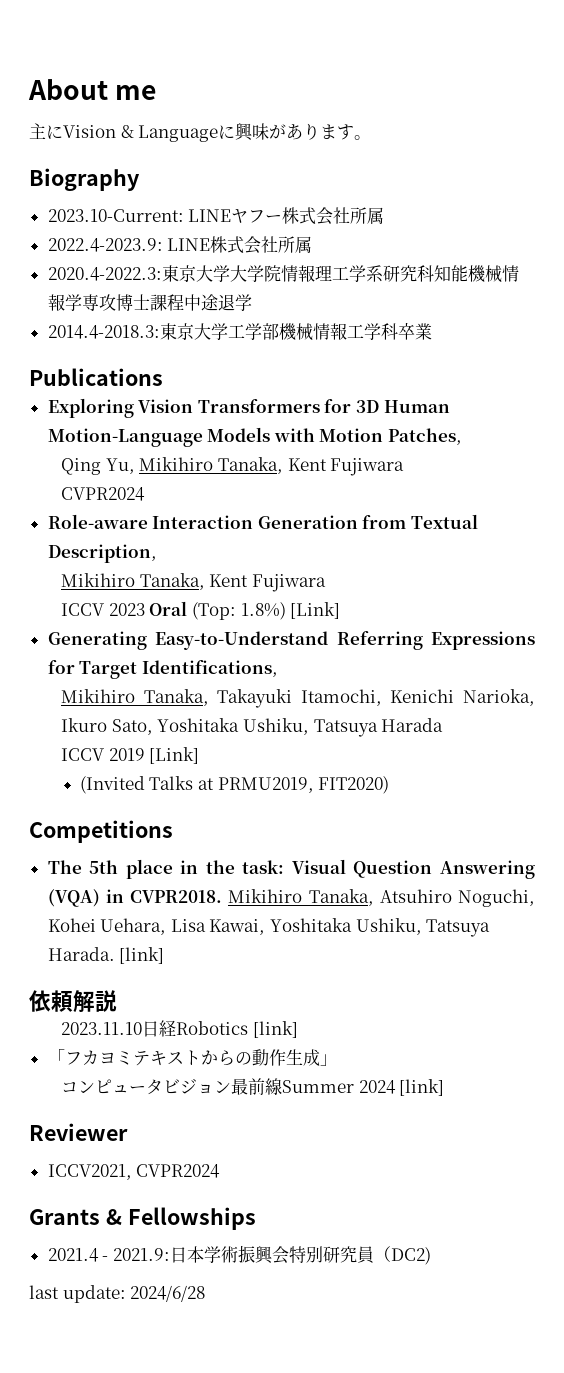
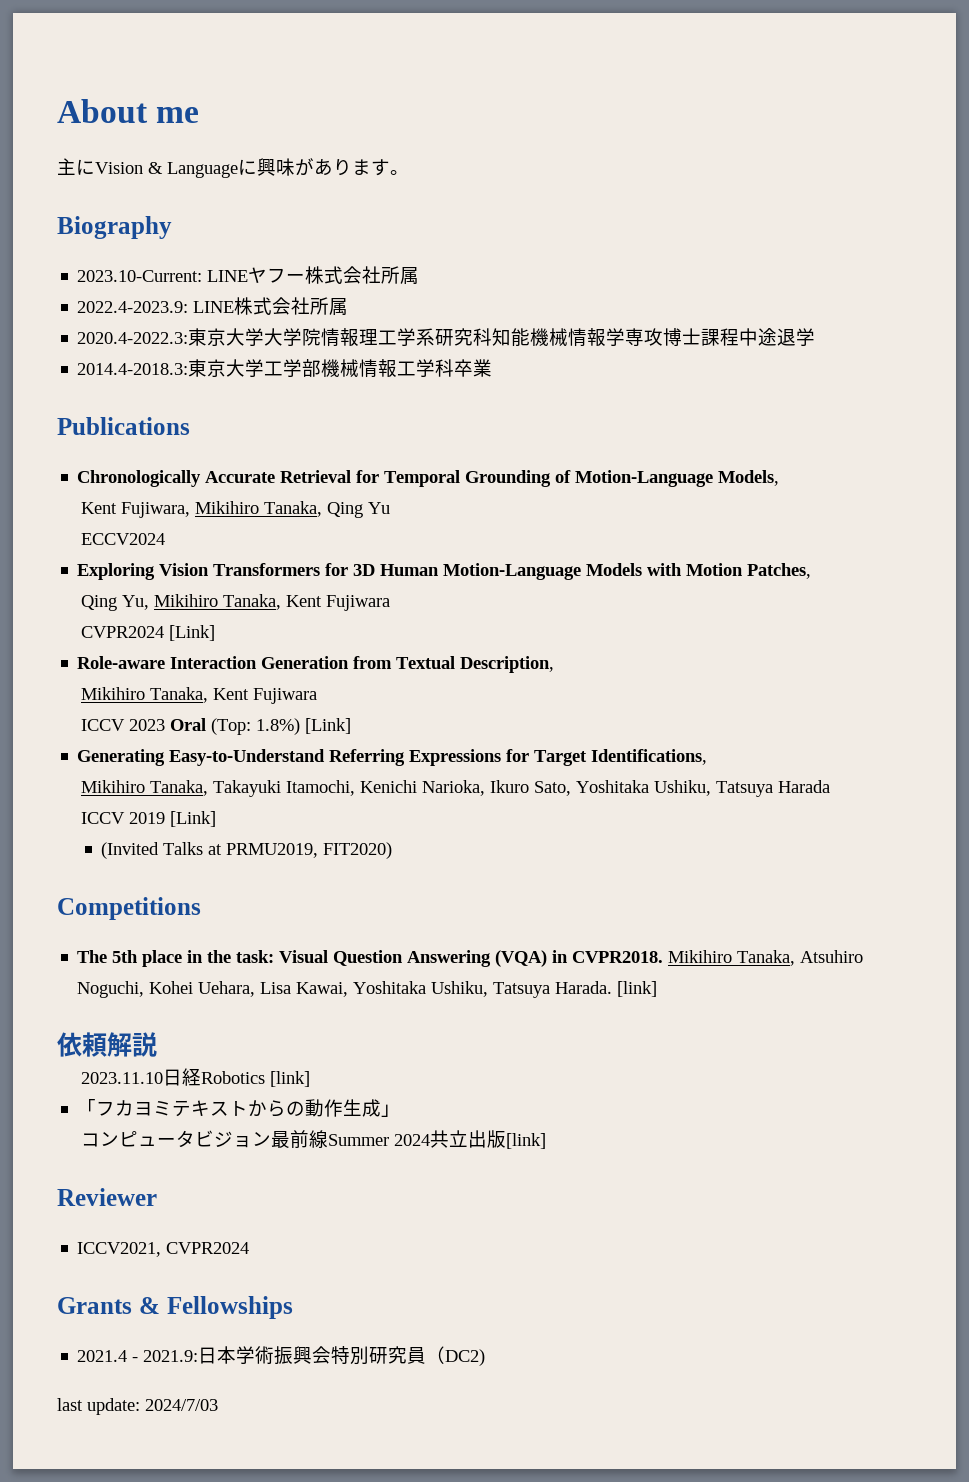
+ Chronologically Accurate Retrieval for Temporal Grounding of Motion-Language Models,
+ Kent Fujiwara, Mikihiro Tanaka, Qing Yu
+ ECCV2024
  Qing Yu, Mikihiro Tanaka, Kent Fujiwara
- CVPR2024
+ CVPR2024 [Link]
- コンピュータビジョン最前線Summer 2024 [link]
+ コンピュータビジョン最前線Summer 2024共立出版[link]
- last update: 2024/6/28
+ last update: 2024/7/03

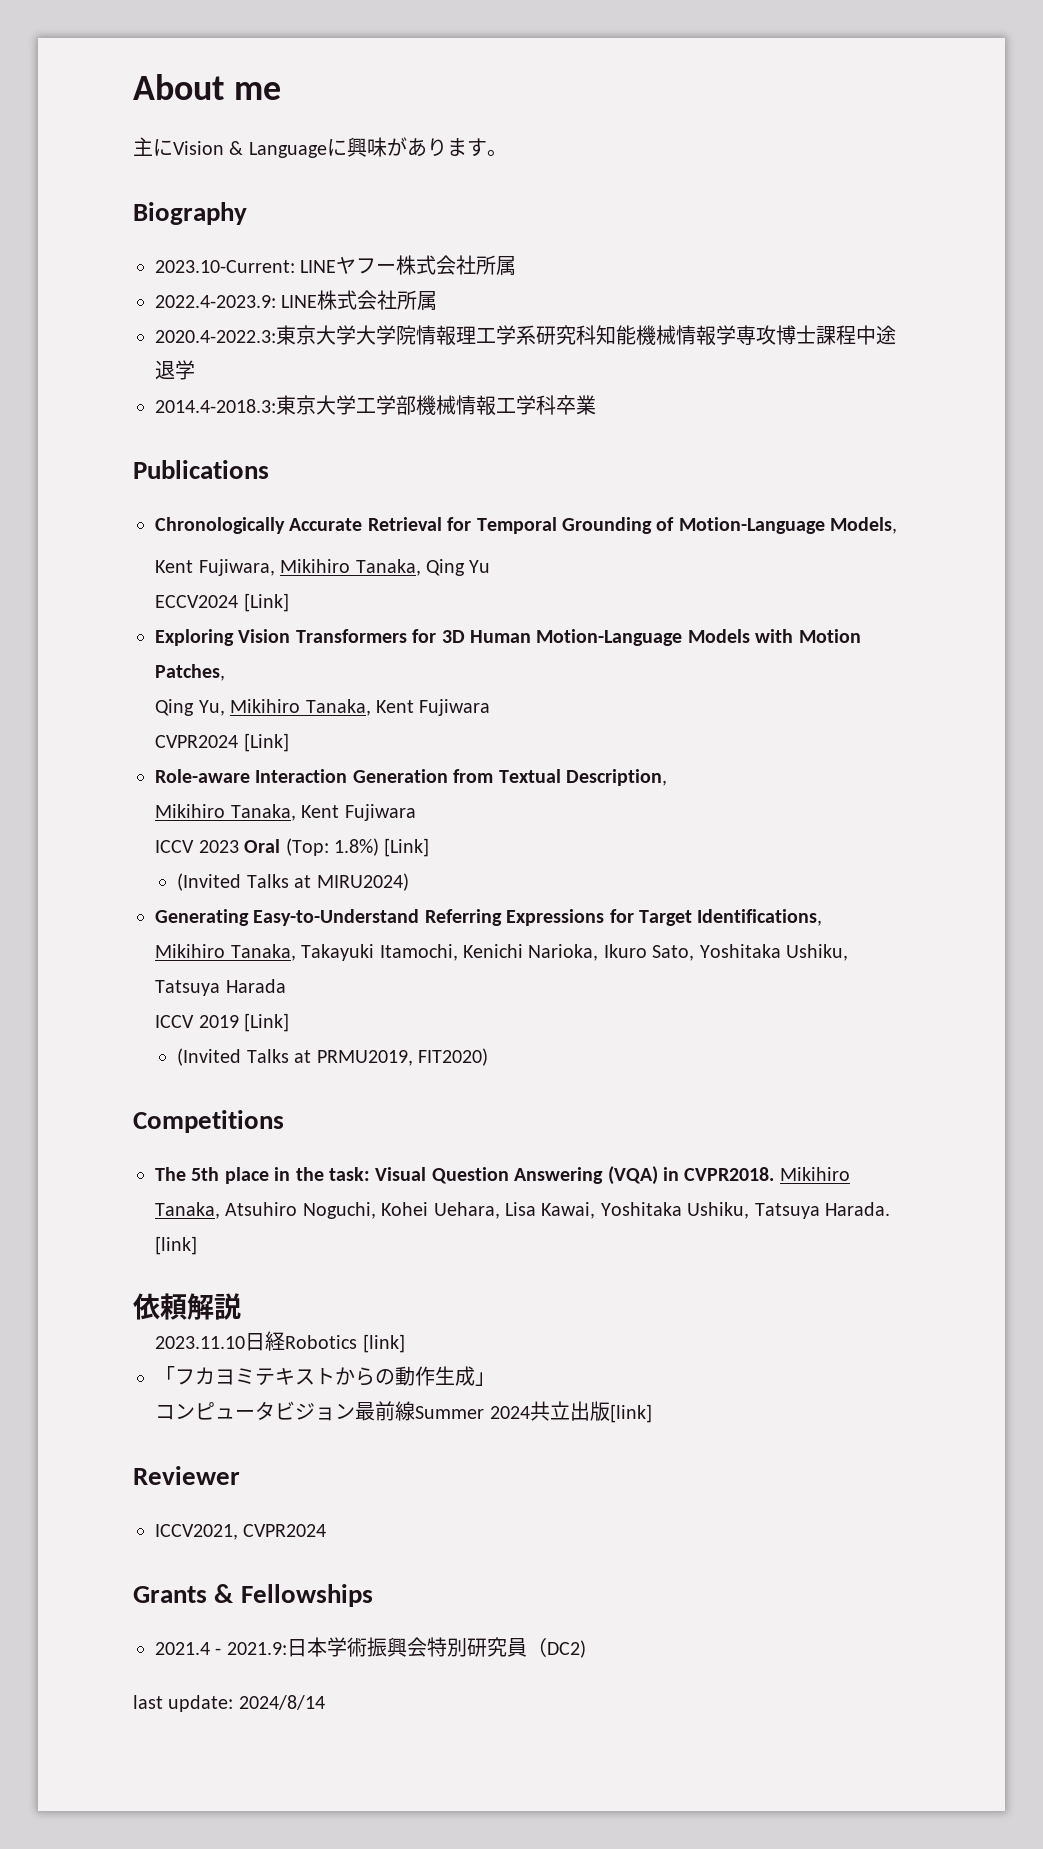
- ECCV2024
+ ECCV2024 [Link]
+ (Invited Talks at MIRU2024)
- last update: 2024/7/03
+ last update: 2024/8/14

